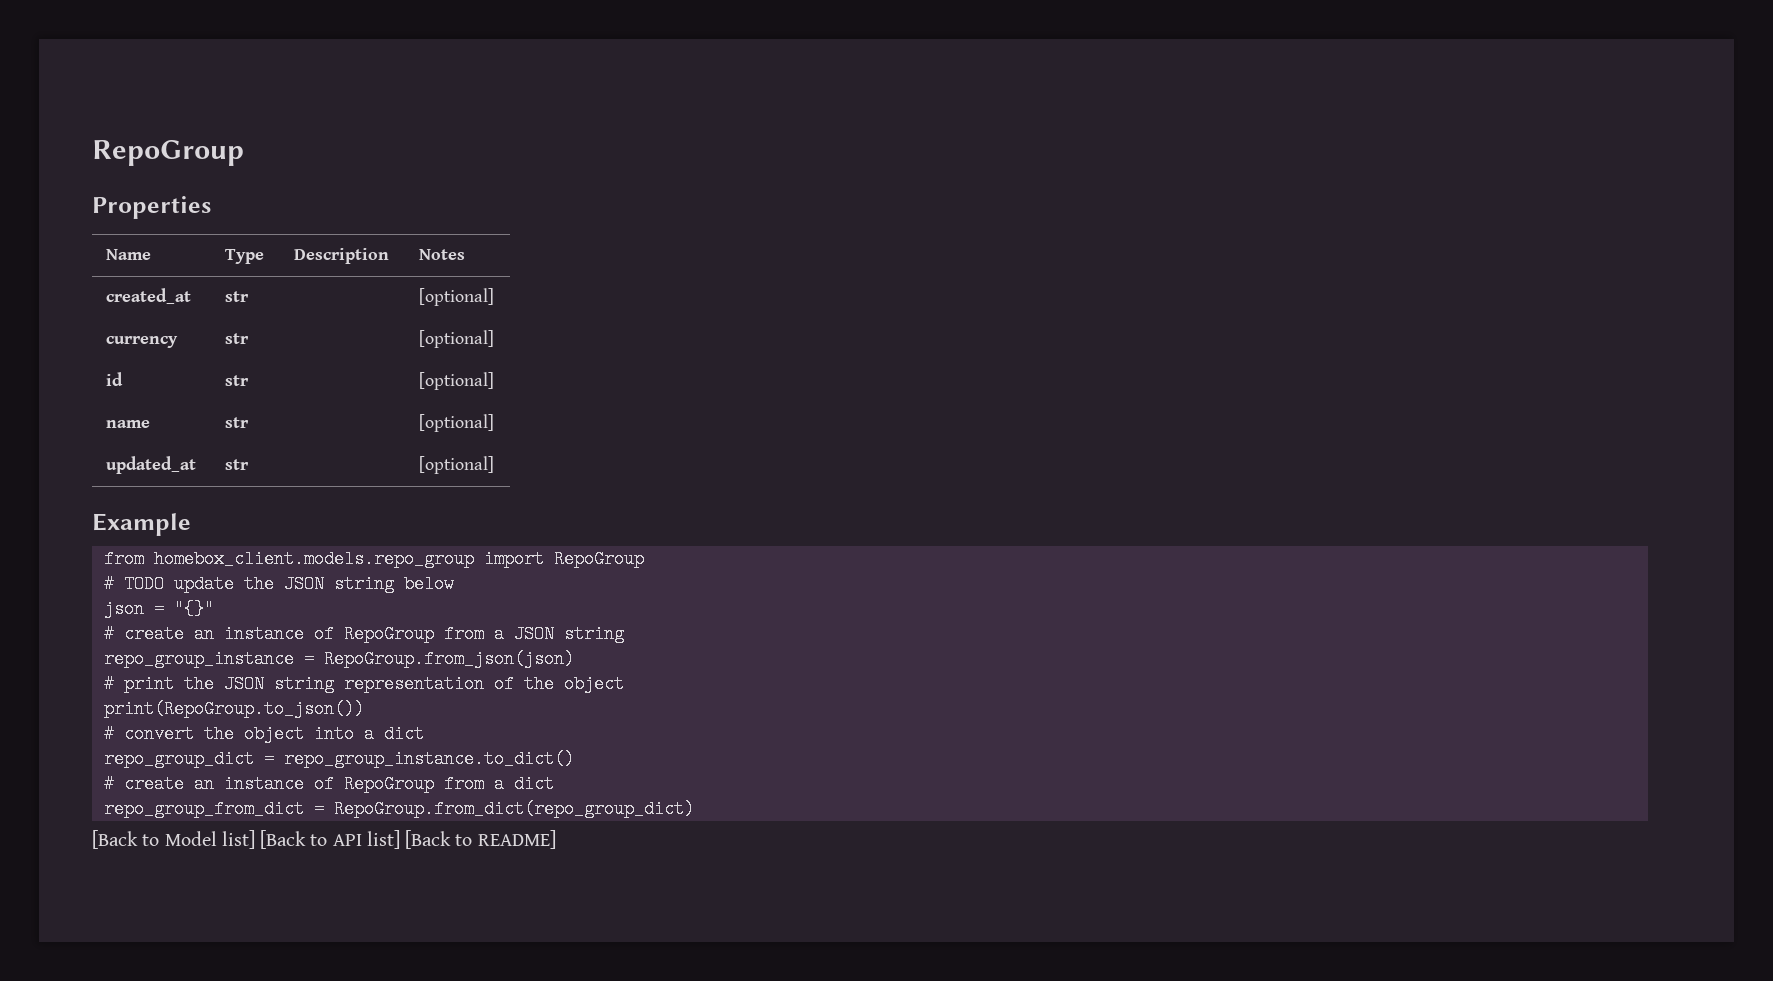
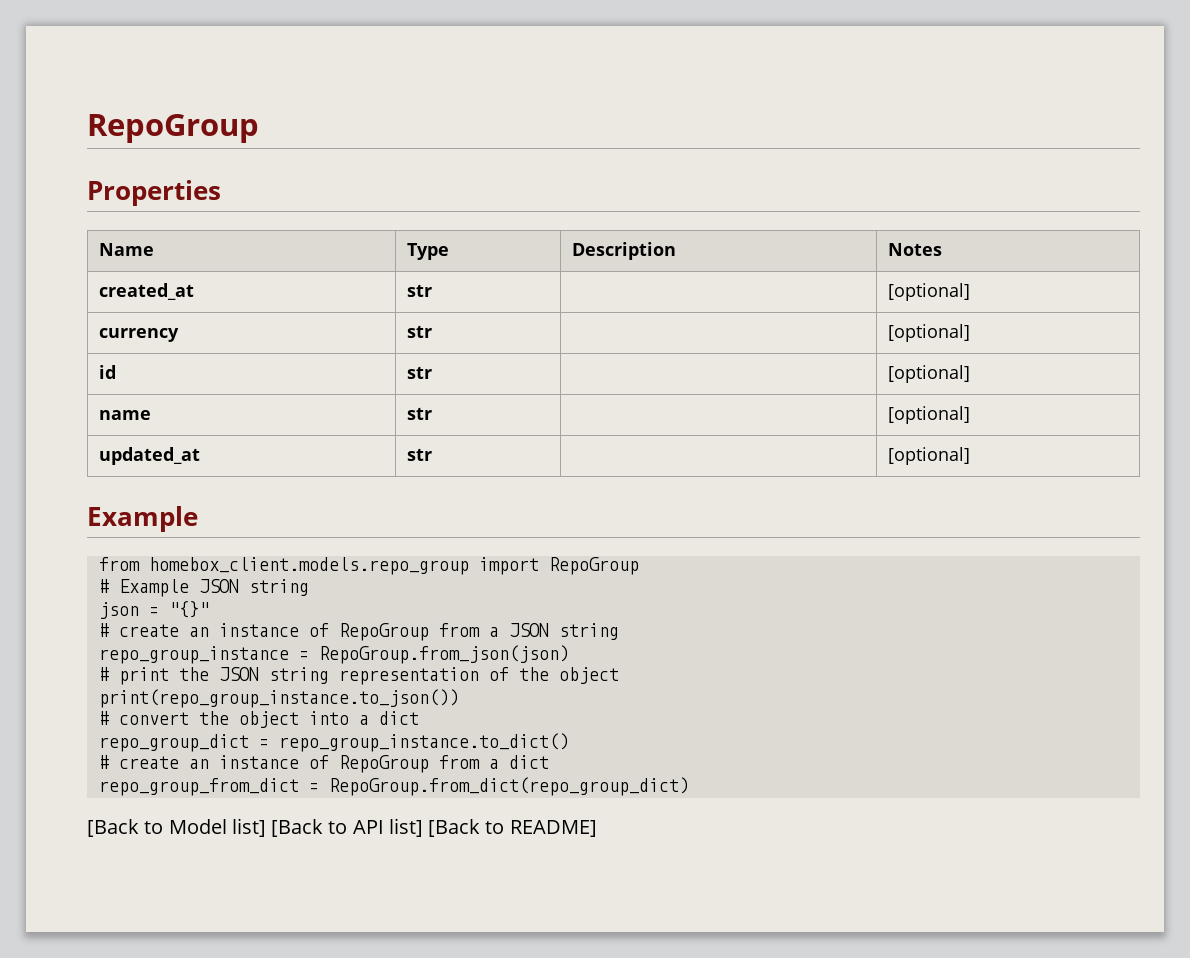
- # TODO update the JSON string below
+ # Example JSON string
- print(RepoGroup.to_json())
+ print(repo_group_instance.to_json())

